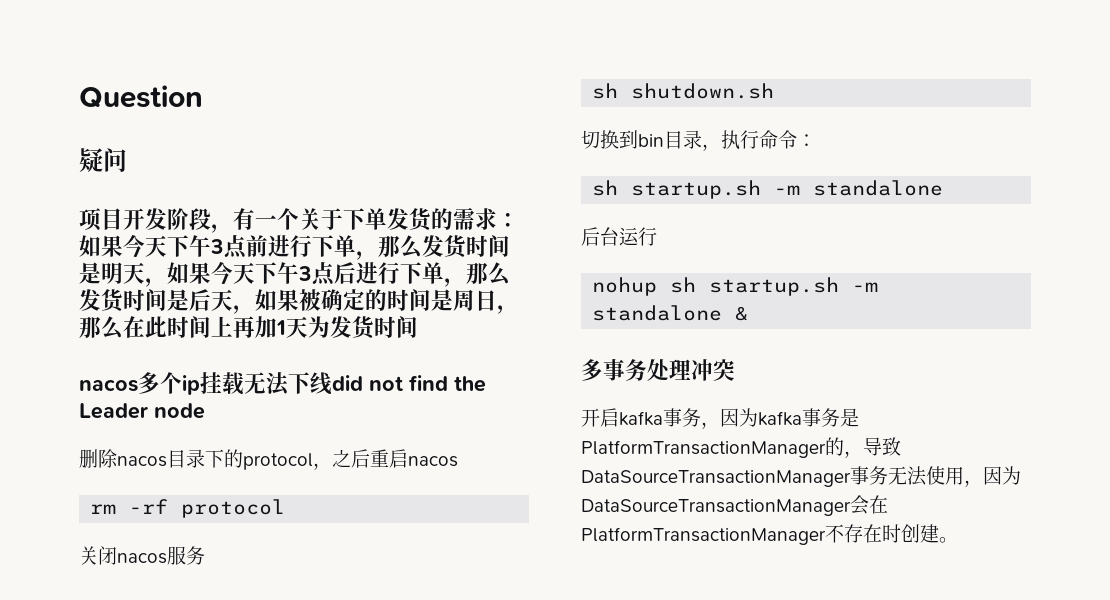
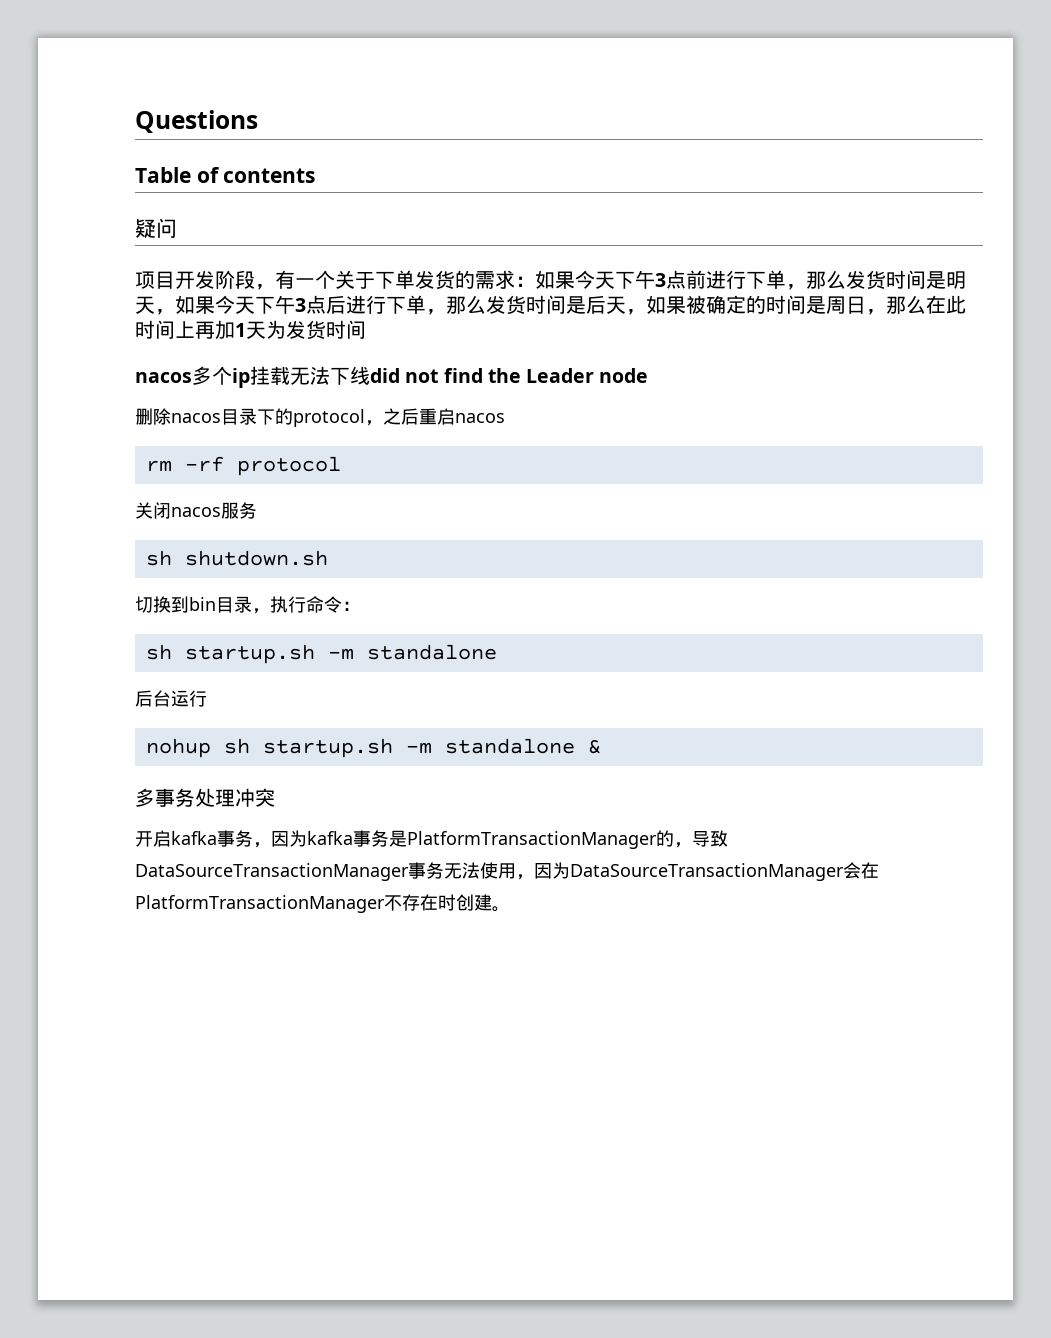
- Question
+ Questions
+ Table of contents

